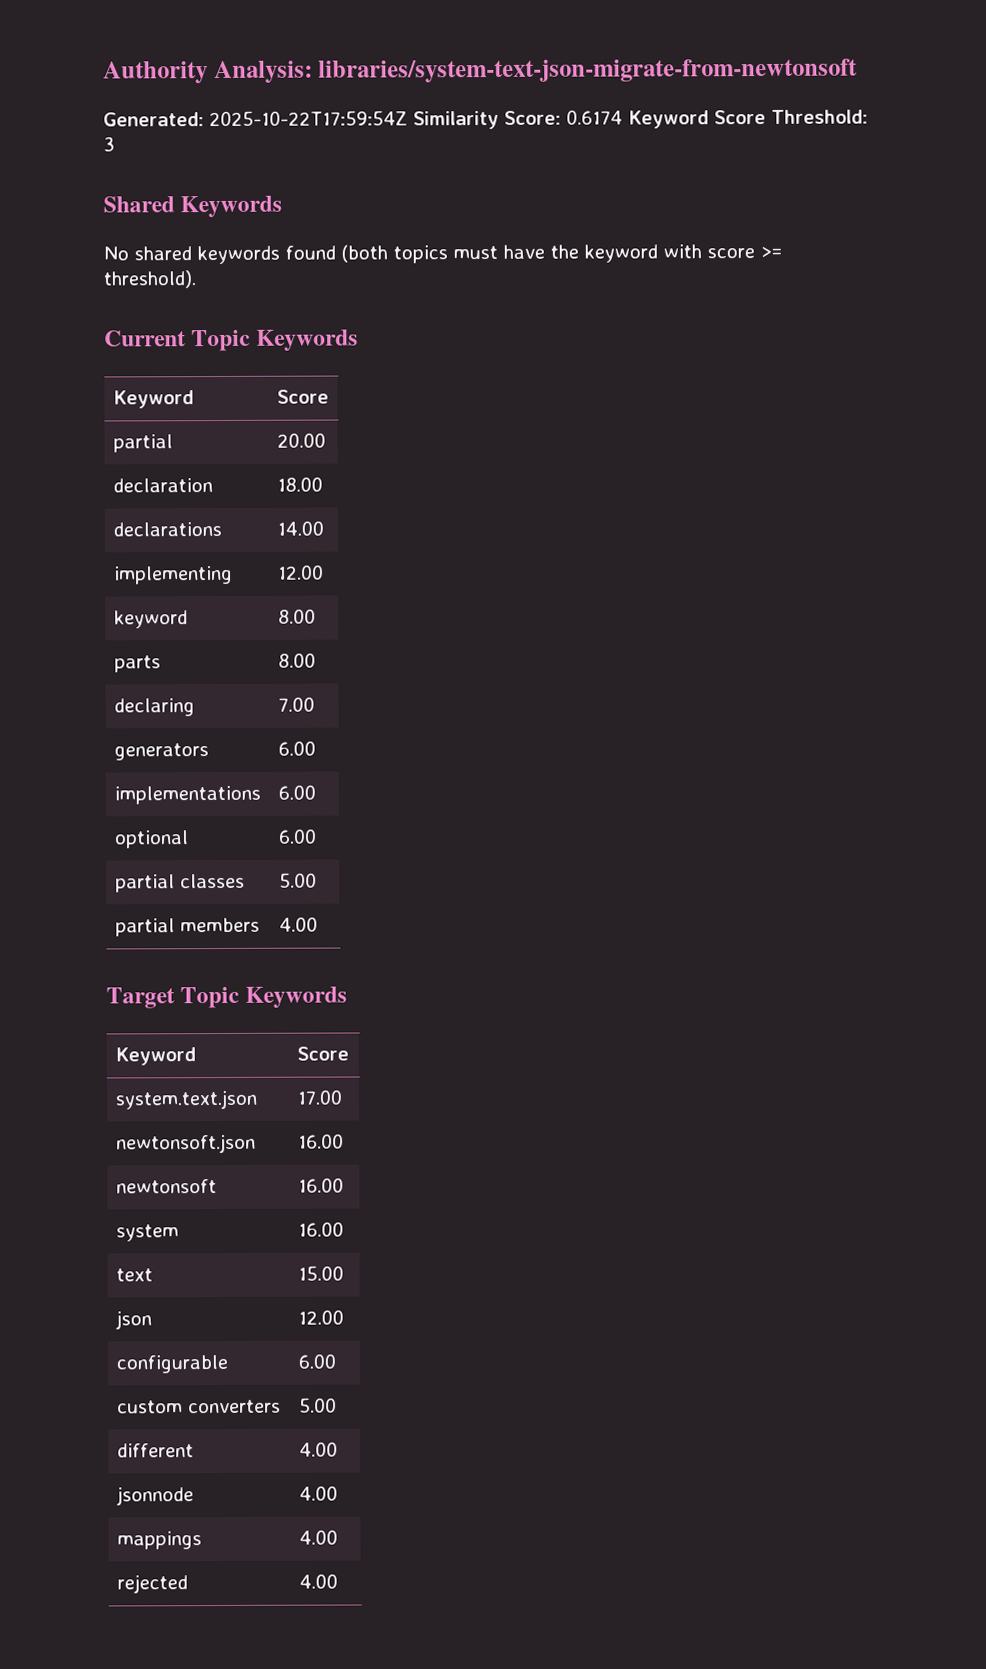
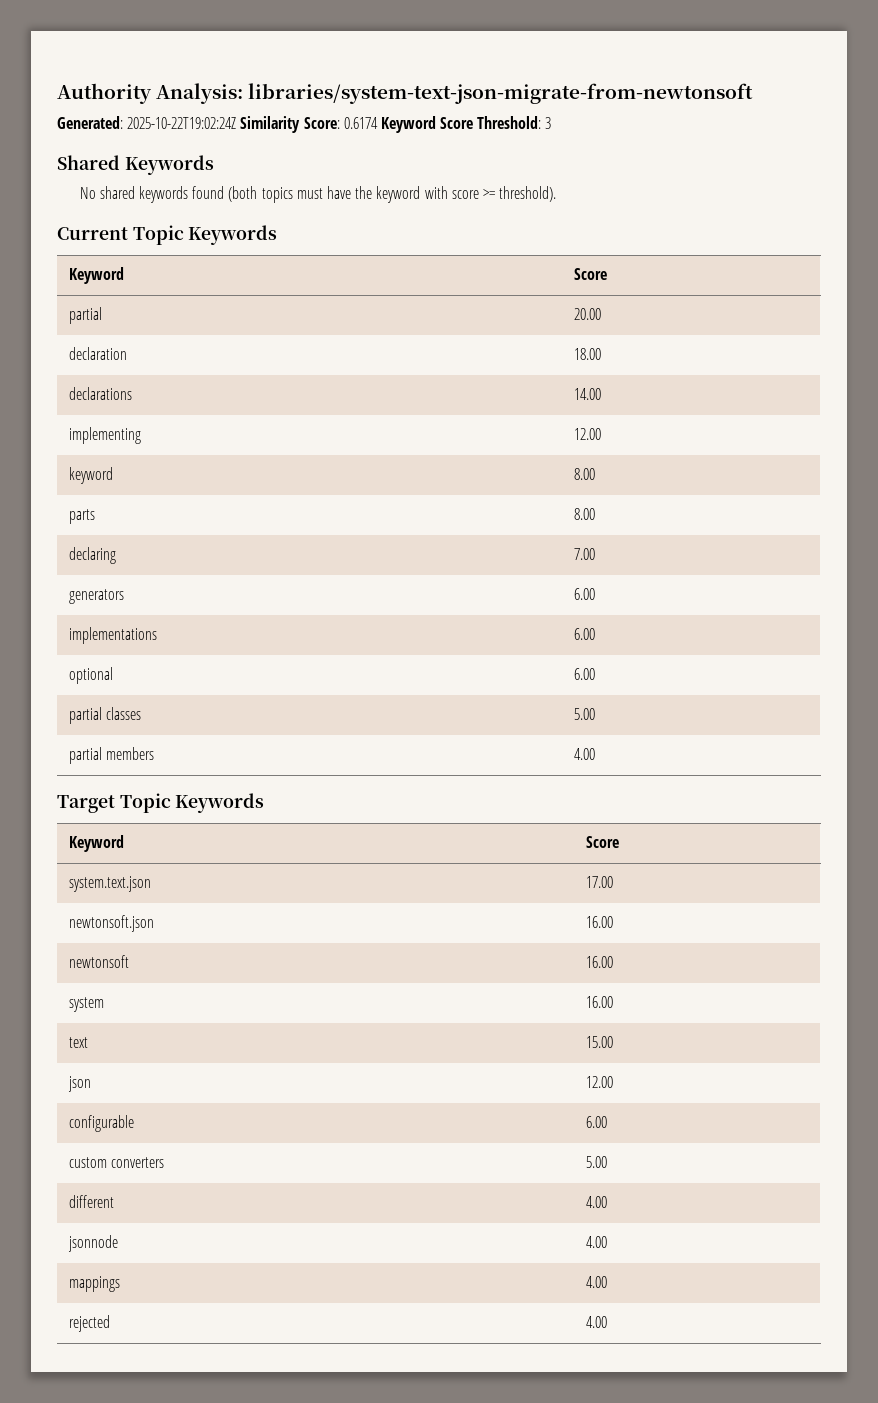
- Generated: 2025-10-22T17:59:54Z Similarity Score: 0.6174 Keyword Score Threshold: 3
+ Generated: 2025-10-22T19:02:24Z Similarity Score: 0.6174 Keyword Score Threshold: 3

